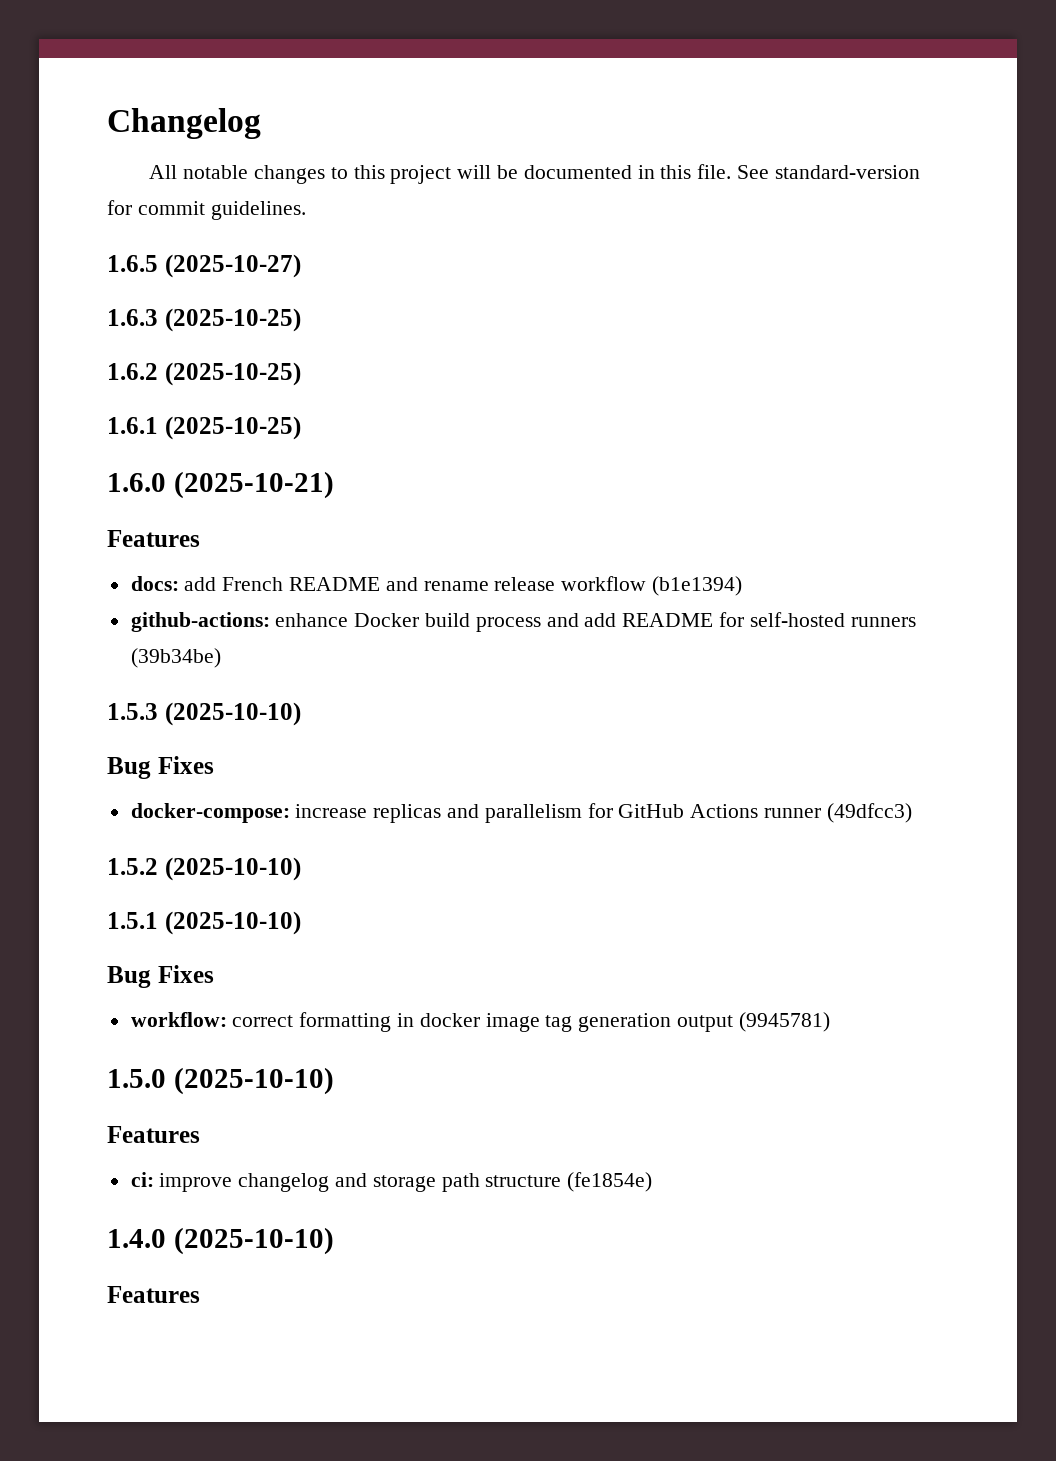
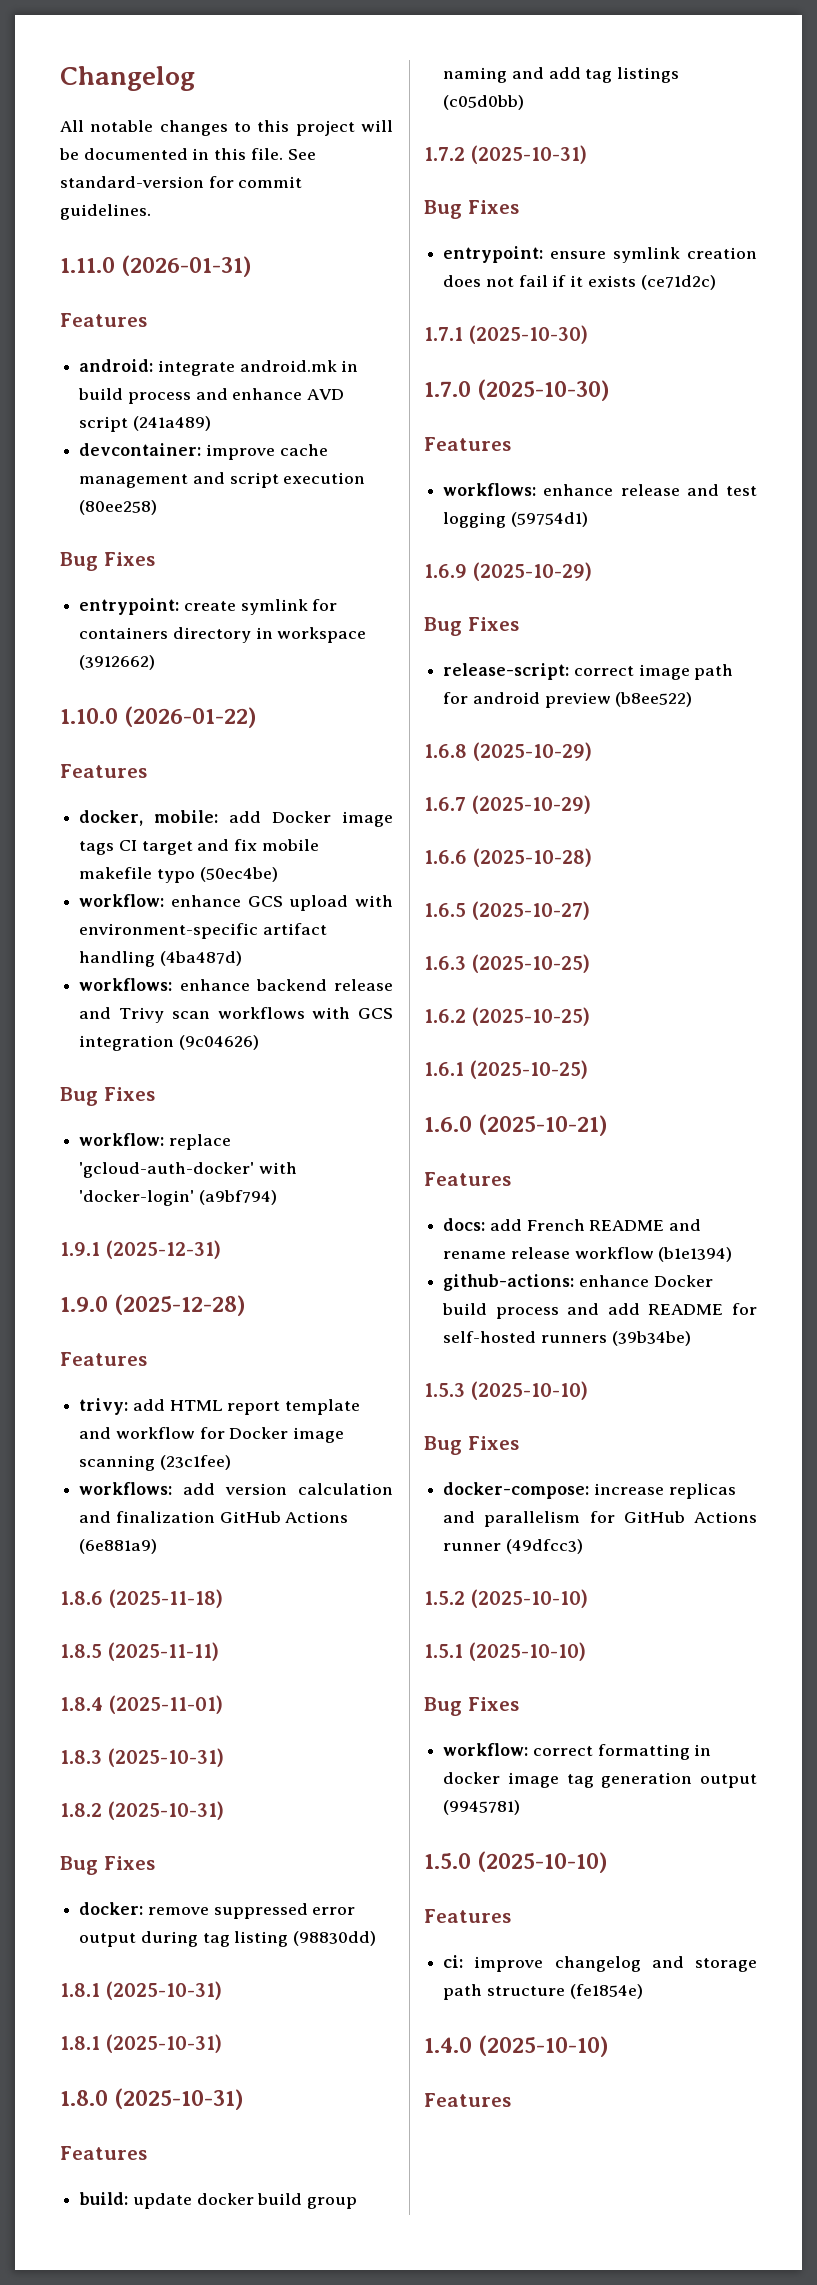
+ 1.11.0 (2026-01-31)
+ Features
+ android: integrate android.mk in build process and enhance AVD script (241a489)
+ devcontainer: improve cache management and script execution (80ee258)
+ Bug Fixes
+ entrypoint: create symlink for containers directory in workspace (3912662)
+ 1.10.0 (2026-01-22)
+ Features
+ docker, mobile: add Docker image tags CI target and fix mobile makefile typo (50ec4be)
+ workflow: enhance GCS upload with environment-specific artifact handling (4ba487d)
+ workflows: enhance backend release and Trivy scan workflows with GCS integration (9c04626)
+ Bug Fixes
+ workflow: replace 'gcloud-auth-docker' with 'docker-login' (a9bf794)
+ 1.9.1 (2025-12-31)
+ 1.9.0 (2025-12-28)
+ Features
+ trivy: add HTML report template and workflow for Docker image scanning (23c1fee)
+ workflows: add version calculation and finalization GitHub Actions (6e881a9)
+ 1.8.6 (2025-11-18)
+ 1.8.5 (2025-11-11)
+ 1.8.4 (2025-11-01)
+ 1.8.3 (2025-10-31)
+ 1.8.2 (2025-10-31)
+ Bug Fixes
+ docker: remove suppressed error output during tag listing (98830dd)
+ 1.8.1 (2025-10-31)
+ 1.8.1 (2025-10-31)
+ 1.8.0 (2025-10-31)
+ Features
+ build: update docker build group naming and add tag listings (c05d0bb)
+ 1.7.2 (2025-10-31)
+ Bug Fixes
+ entrypoint: ensure symlink creation does not fail if it exists (ce71d2c)
+ 1.7.1 (2025-10-30)
+ 1.7.0 (2025-10-30)
+ Features
+ workflows: enhance release and test logging (59754d1)
+ 1.6.9 (2025-10-29)
+ Bug Fixes
+ release-script: correct image path for android preview (b8ee522)
+ 1.6.8 (2025-10-29)
+ 1.6.7 (2025-10-29)
+ 1.6.6 (2025-10-28)

